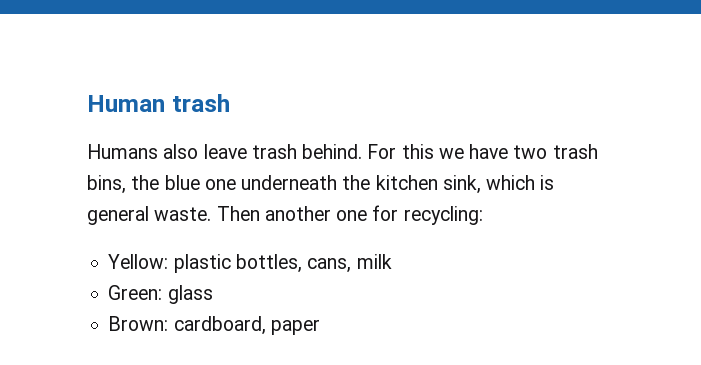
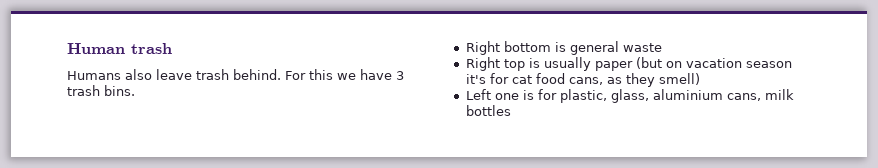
- For this we have two trash bins, the blue one underneath the kitchen sink, which is general waste. Then another one for recycling:
- Yellow: plastic bottles, cans, milk
- Green: glass
- Brown: cardboard, paper
+ For this we have 3 trash bins.
+ Right bottom is general waste
+ Right top is usually paper (but on vacation season it's for cat food cans, as they smell)
+ Left one is for plastic, glass, aluminium cans, milk bottles

